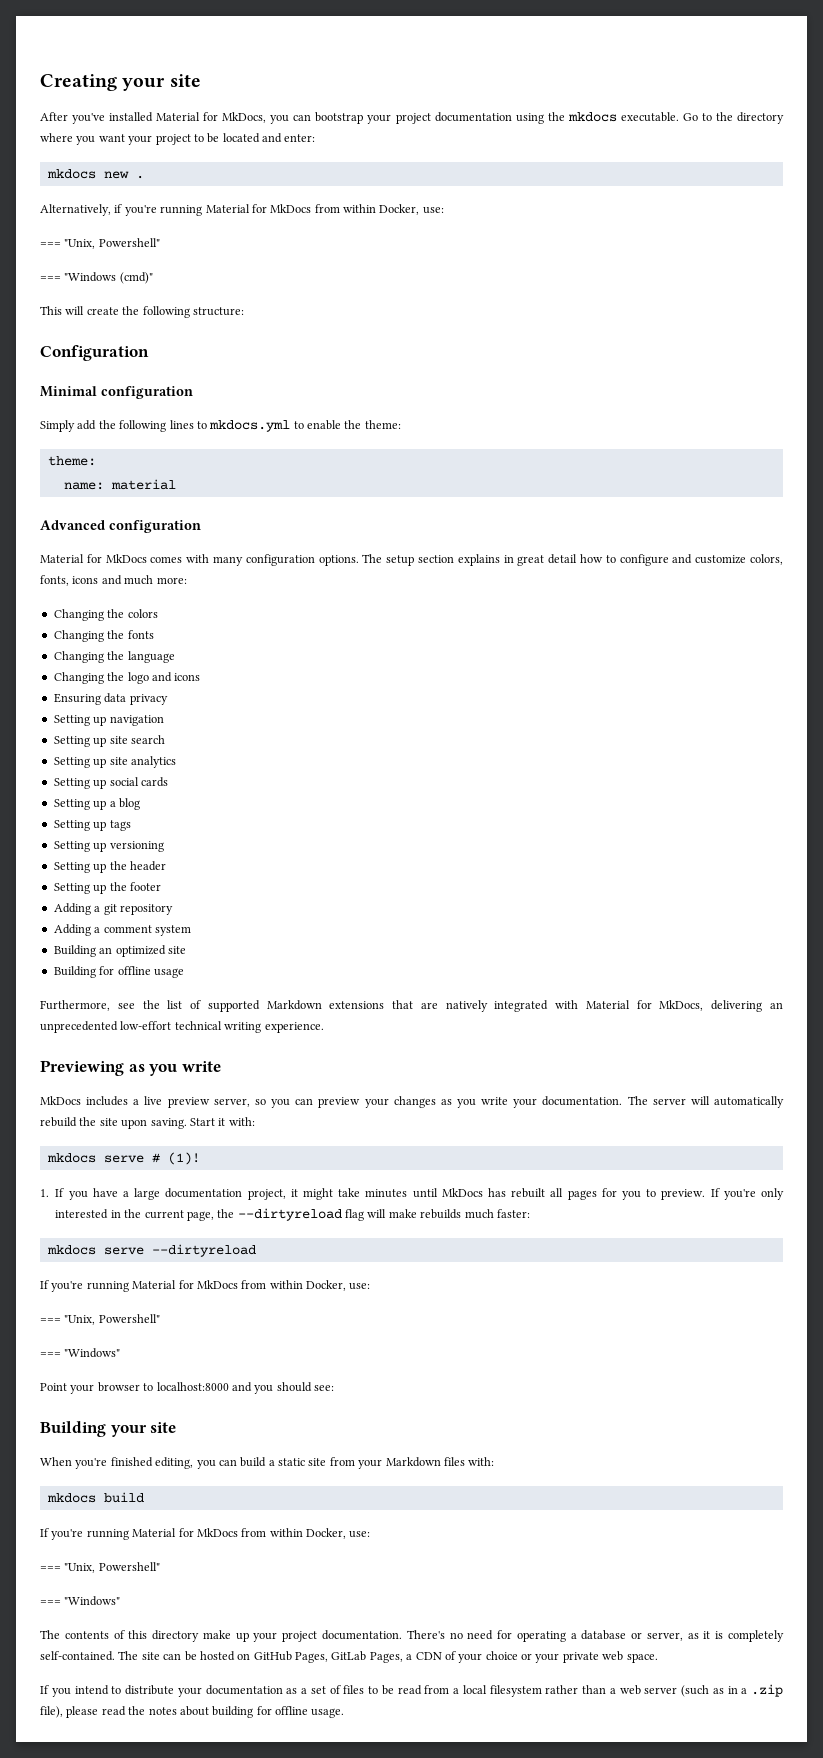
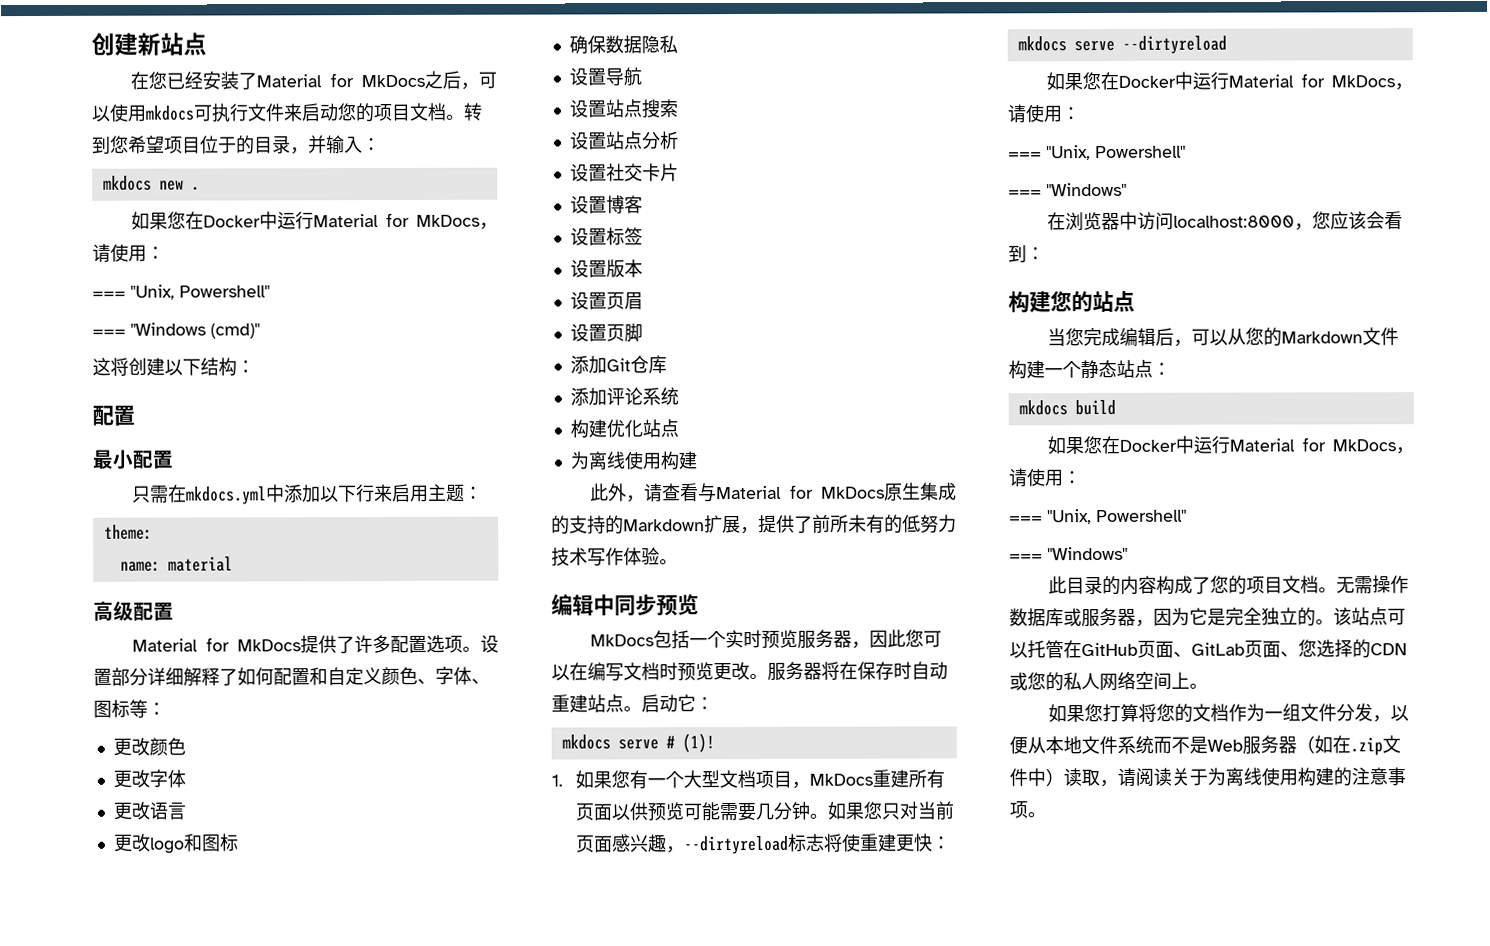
- Creating your site
- After you've installed Material for MkDocs, you can bootstrap your project documentation using the mkdocs executable. Go to the directory where you want your project to be located and enter:
+ 创建新站点
+ 在您已经安装了Material for MkDocs之后，可以使用mkdocs可执行文件来启动您的项目文档。转到您希望项目位于的目录，并输入：
  mkdocs new .
- Alternatively, if you're running Material for MkDocs from within Docker, use:
+ 如果您在Docker中运行Material for MkDocs，请使用：
- This will create the following structure:
- Configuration
- Minimal configuration
- Simply add the following lines to mkdocs.yml to enable the theme:
+ 这将创建以下结构：
+ 配置
+ 最小配置
+ 只需在mkdocs.yml中添加以下行来启用主题：
- Advanced configuration
- Material for MkDocs comes with many configuration options. The setup section explains in great detail how to configure and customize colors, fonts, icons and much more:
- Changing the colors
- Changing the fonts
- Changing the language
- Changing the logo and icons
- Ensuring data privacy
- Setting up navigation
- Setting up site search
- Setting up site analytics
- Setting up social cards
- Setting up a blog
- Setting up tags
- Setting up versioning
- Setting up the header
- Setting up the footer
- Adding a git repository
- Adding a comment system
- Building an optimized site
- Building for offline usage
- Furthermore, see the list of supported Markdown extensions that are natively integrated with Material for MkDocs, delivering an unprecedented low-effort technical writing experience.
- Previewing as you write
- MkDocs includes a live preview server, so you can preview your changes as you write your documentation. The server will automatically rebuild the site upon saving. Start it with:
+ 高级配置
+ Material for MkDocs提供了许多配置选项。设置部分详细解释了如何配置和自定义颜色、字体、图标等：
+ 更改颜色
+ 更改字体
+ 更改语言
+ 更改logo和图标
+ 确保数据隐私
+ 设置导航
+ 设置站点搜索
+ 设置站点分析
+ 设置社交卡片
+ 设置博客
+ 设置标签
+ 设置版本
+ 设置页眉
+ 设置页脚
+ 添加Git仓库
+ 添加评论系统
+ 构建优化站点
+ 为离线使用构建
+ 此外，请查看与Material for MkDocs原生集成的支持的Markdown扩展，提供了前所未有的低努力技术写作体验。
+ 编辑中同步预览
+ MkDocs包括一个实时预览服务器，因此您可以在编写文档时预览更改。服务器将在保存时自动重建站点。启动它：
- 1. If you have a large documentation project, it might take minutes until MkDocs has rebuilt all pages for you to preview. If you're only interested in the current page, the --dirtyreload flag will make rebuilds much faster:
+ 1.如果您有一个大型文档项目，MkDocs重建所有页面以供预览可能需要几分钟。如果您只对当前页面感兴趣，--dirtyreload标志将使重建更快：
  mkdocs serve --dirtyreload
- If you're running Material for MkDocs from within Docker, use:
+ 如果您在Docker中运行Material for MkDocs，请使用：
  === "Unix, Powershell"
  === "Windows"
- Point your browser to localhost:8000 and you should see:
- Building your site
- When you're finished editing, you can build a static site from your Markdown files with:
+ 在浏览器中访问localhost:8000，您应该会看到：
+ 构建您的站点
+ 当您完成编辑后，可以从您的Markdown文件构建一个静态站点：
  mkdocs build
- If you're running Material for MkDocs from within Docker, use:
+ 如果您在Docker中运行Material for MkDocs，请使用：
  === "Unix, Powershell"
  === "Windows"
- The contents of this directory make up your project documentation. There's no need for operating a database or server, as it is completely self-contained. The site can be hosted on GitHub Pages, GitLab Pages, a CDN of your choice or your private web space.
- If you intend to distribute your documentation as a set of files to be read from a local filesystem rather than a web server (such as in a .zip file), please read the notes about building for offline usage.
+ 此目录的内容构成了您的项目文档。无需操作数据库或服务器，因为它是完全独立的。该站点可以托管在GitHub页面、GitLab页面、您选择的CDN或您的私人网络空间上。
+ 如果您打算将您的文档作为一组文件分发，以便从本地文件系统而不是Web服务器（如在.zip文件中）读取，请阅读关于为离线使用构建的注意事项。

